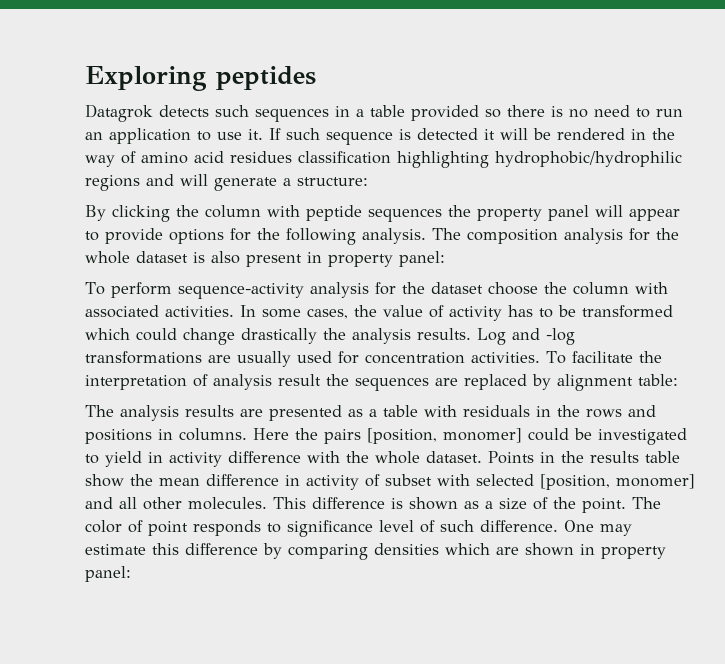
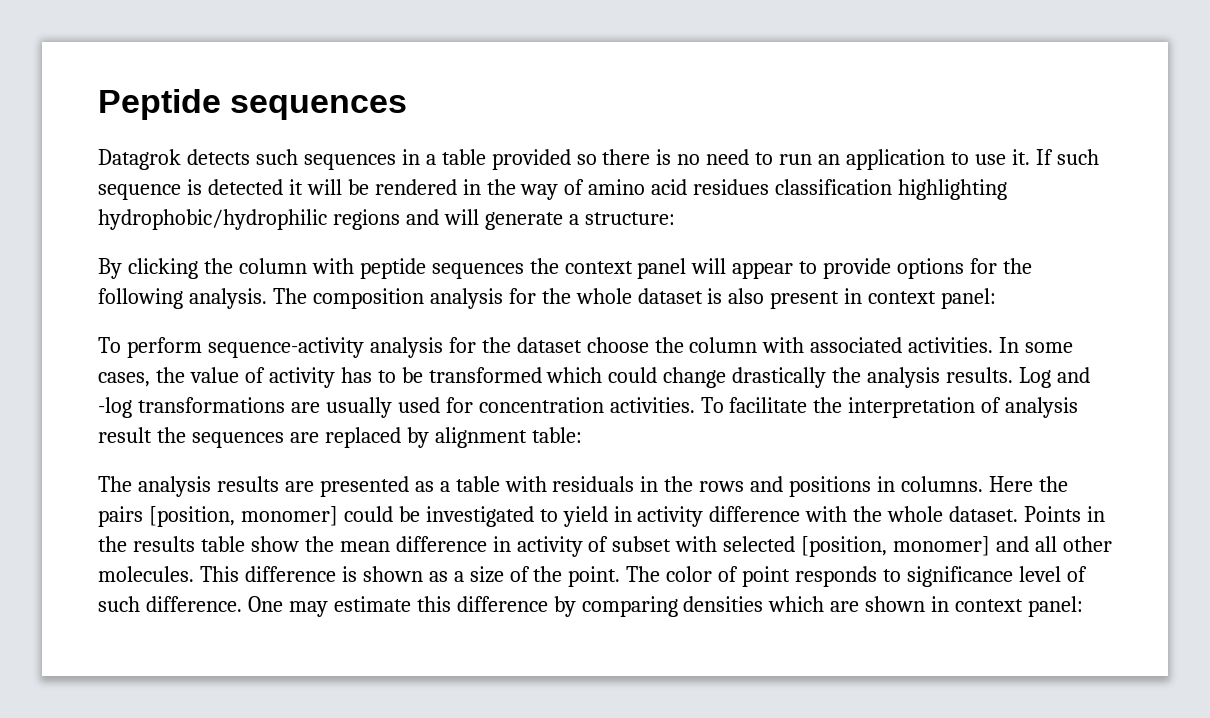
- Exploring peptides
+ Peptide sequences
- By clicking the column with peptide sequences the property panel will appear to provide options for the following analysis.
+ By clicking the column with peptide sequences the context panel will appear to provide options for the following analysis.
- The composition analysis for the whole dataset is also present in property panel:
+ The composition analysis for the whole dataset is also present in context panel:
- One may estimate this difference by comparing densities which are shown in property panel:
+ One may estimate this difference by comparing densities which are shown in context panel:

